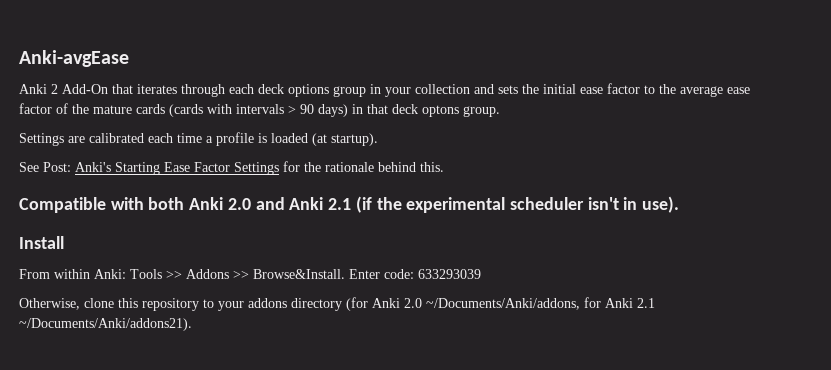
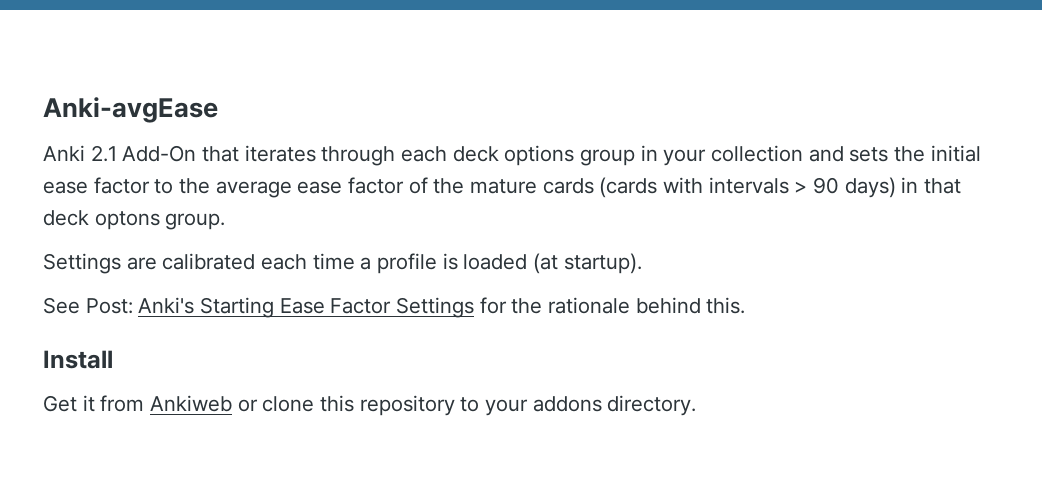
- Anki 2 Add-On that iterates through each deck options group in your collection and sets the initial ease factor to the average ease factor of the mature cards (cards with intervals > 90 days) in that deck optons group.
+ Anki 2.1 Add-On that iterates through each deck options group in your collection and sets the initial ease factor to the average ease factor of the mature cards (cards with intervals > 90 days) in that deck optons group.
- Compatible with both Anki 2.0 and Anki 2.1 (if the experimental scheduler isn't in use).
  Install
- From within Anki: Tools >> Addons >> Browse&Install. Enter code: 633293039
- Otherwise, clone this repository to your addons directory (for Anki 2.0 ~/Documents/Anki/addons, for Anki 2.1 ~/Documents/Anki/addons21).
+ Get it from Ankiweb or clone this repository to your addons directory.

